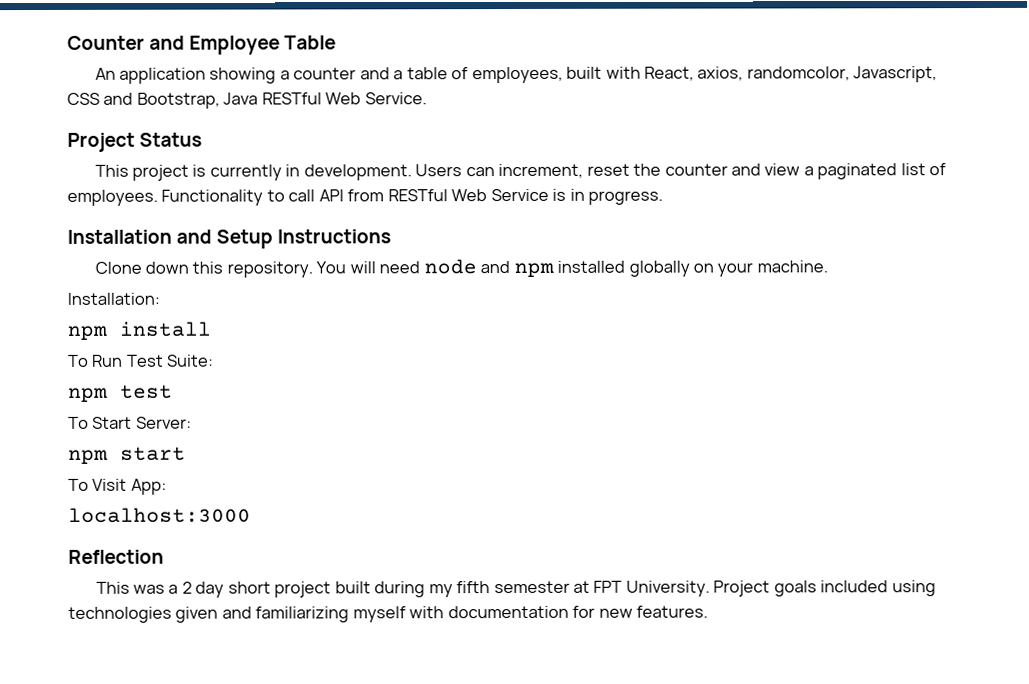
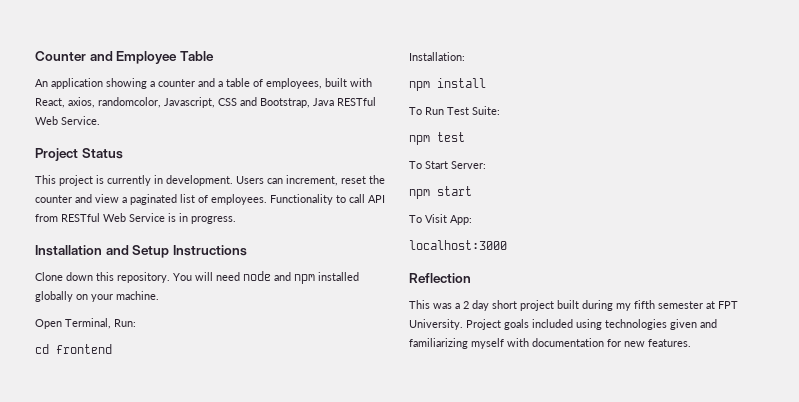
+ Open Terminal, Run:
+ cd frontend

